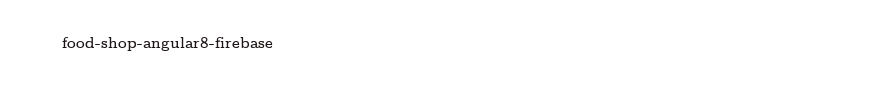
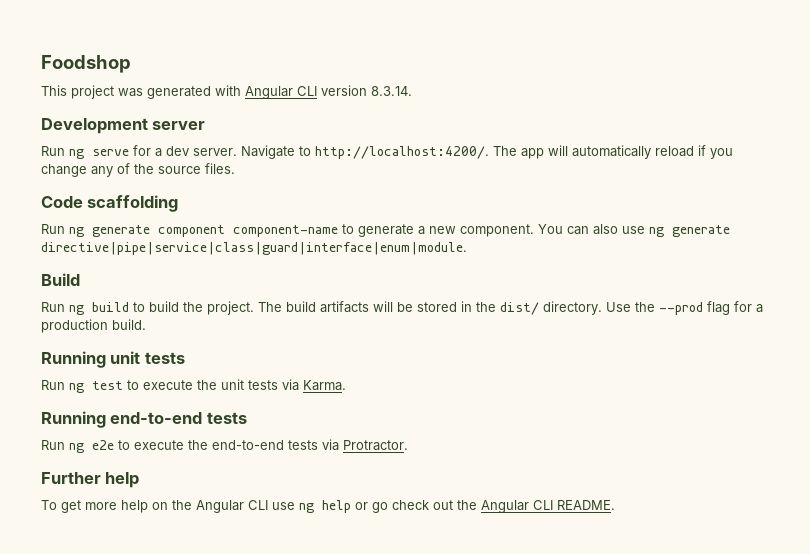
- food-shop-angular8-firebase
+ Foodshop
+ This project was generated with Angular CLI version 8.3.14.
+ Development server
+ Run ng serve for a dev server. Navigate to http://localhost:4200/. The app will automatically reload if you change any of the source files.
+ Code scaffolding
+ Run ng generate component component-name to generate a new component. You can also use ng generate directive|pipe|service|class|guard|interface|enum|module.
+ Build
+ Run ng build to build the project. The build artifacts will be stored in the dist/ directory. Use the --prod flag for a production build.
+ Running unit tests
+ Run ng test to execute the unit tests via Karma.
+ Running end-to-end tests
+ Run ng e2e to execute the end-to-end tests via Protractor.
+ Further help
+ To get more help on the Angular CLI use ng help or go check out the Angular CLI README.

